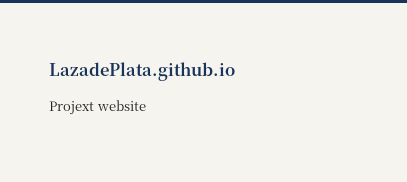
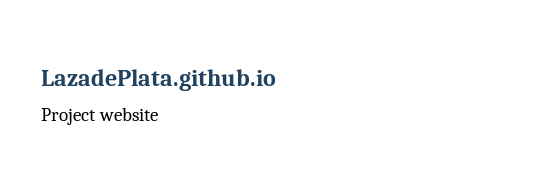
- Projext website
+ Project website

